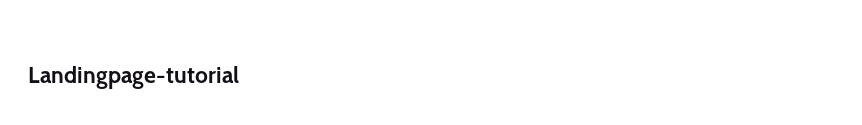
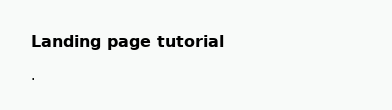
- Landingpage-tutorial
+ Landing page tutorial
+ .

